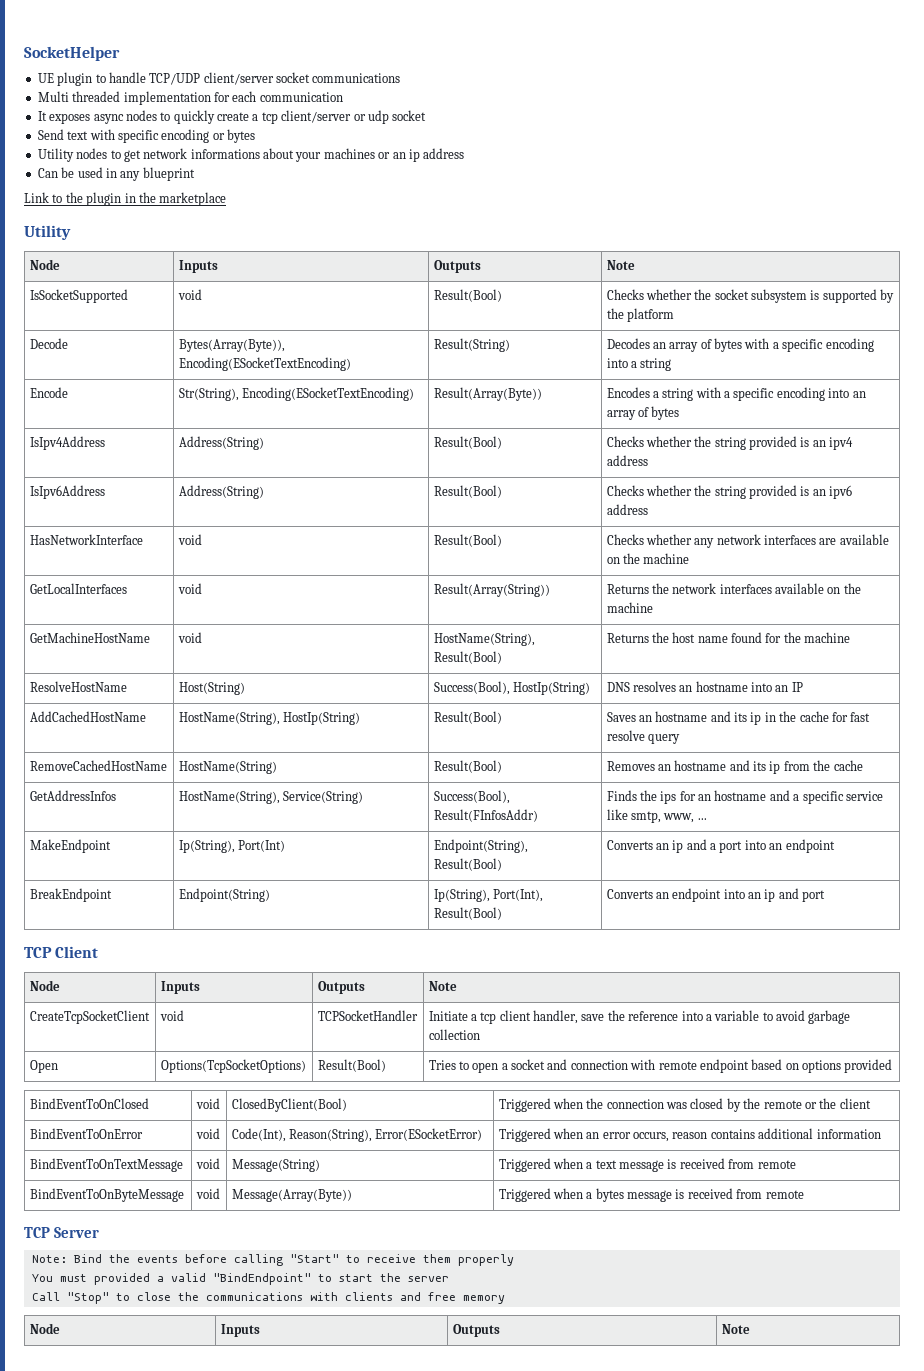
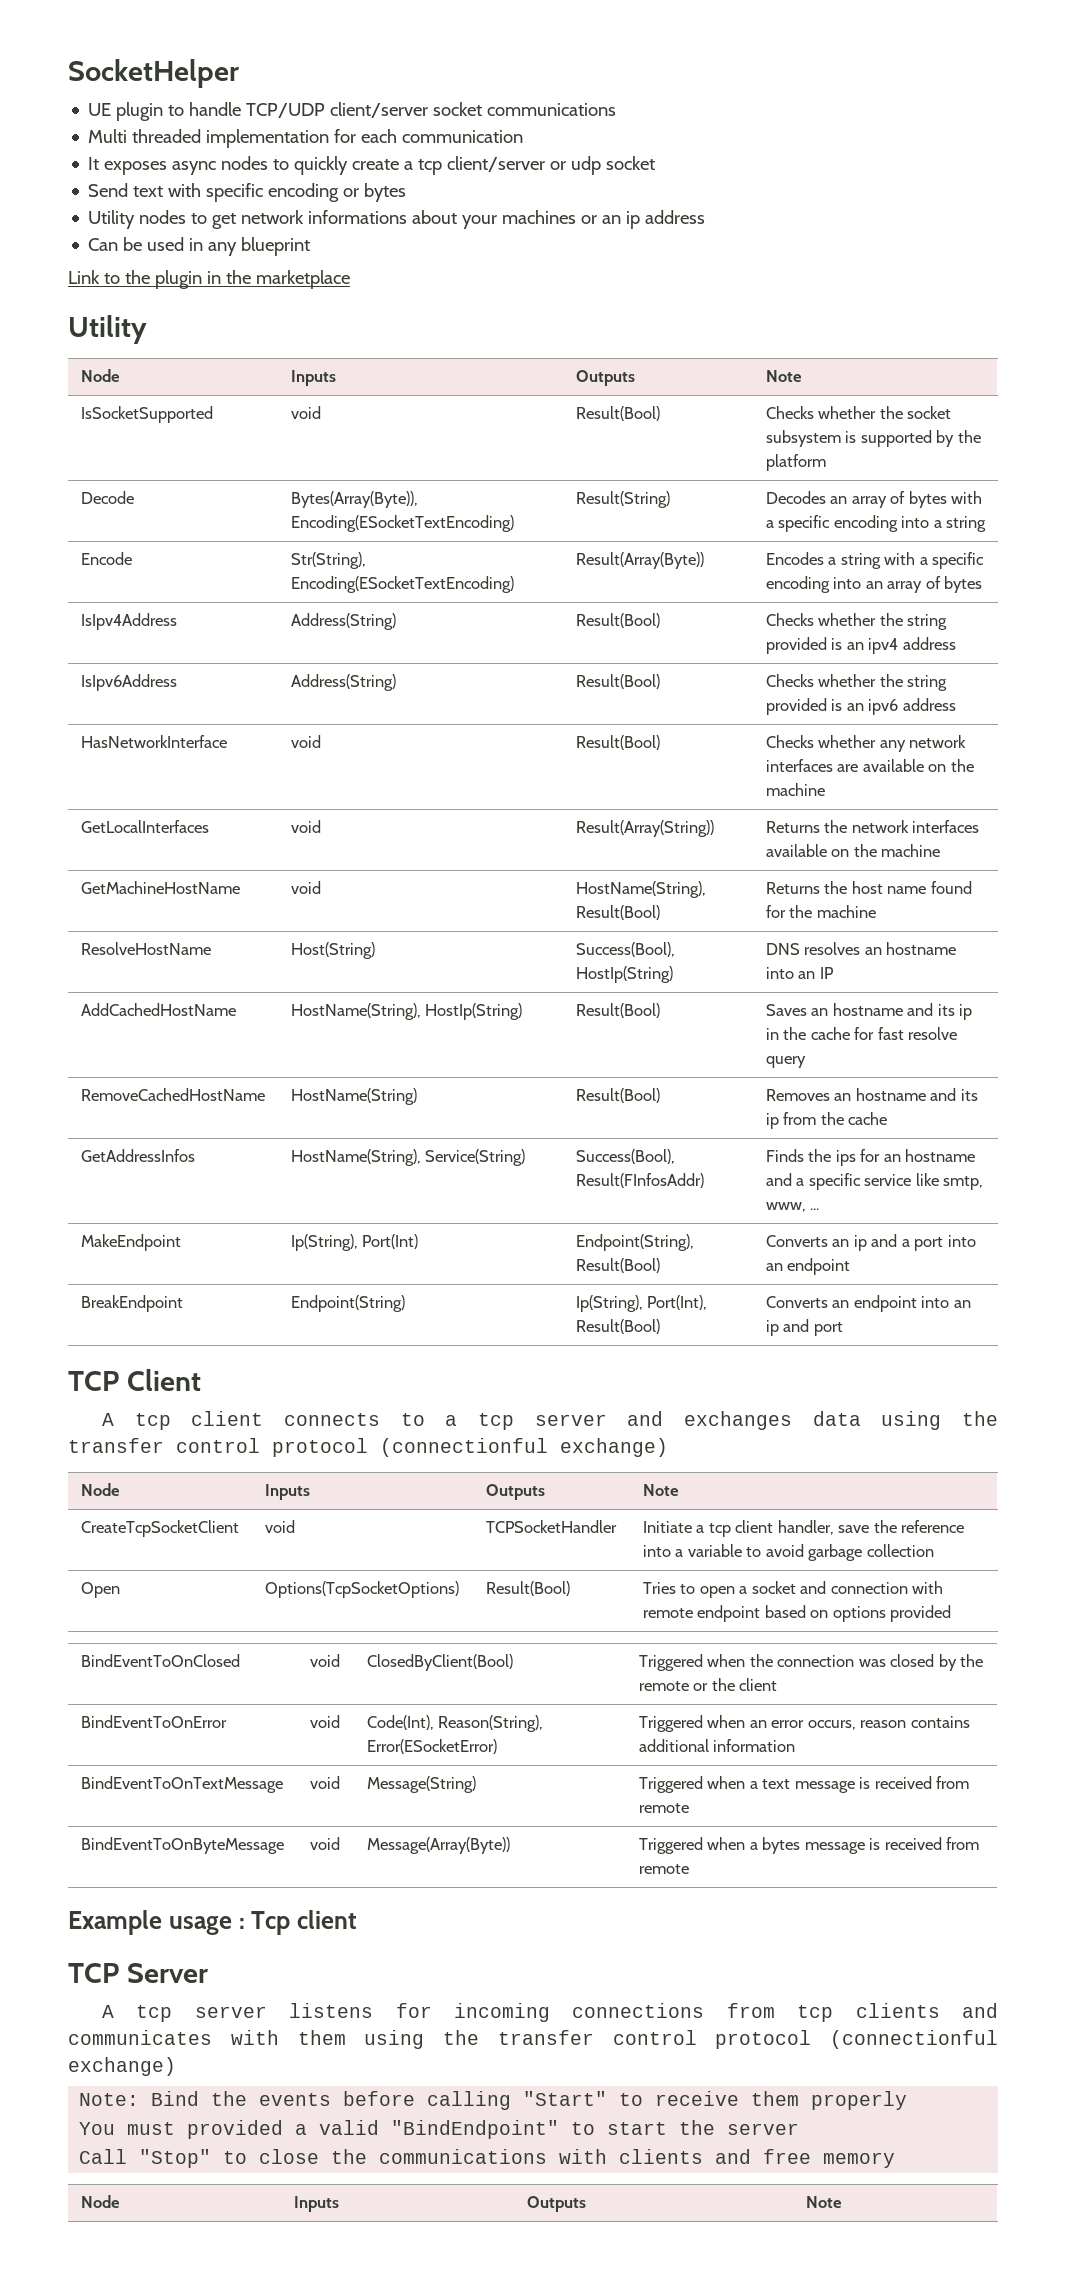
+ A tcp client connects to a tcp server and exchanges data using the transfer control protocol (connectionful exchange)
+ Example usage : Tcp client
  TCP Server
+ A tcp server listens for incoming connections from tcp clients and communicates with them using the transfer control protocol (connectionful exchange)

